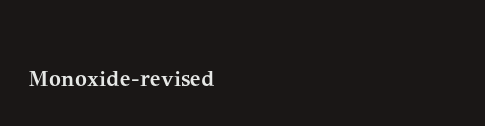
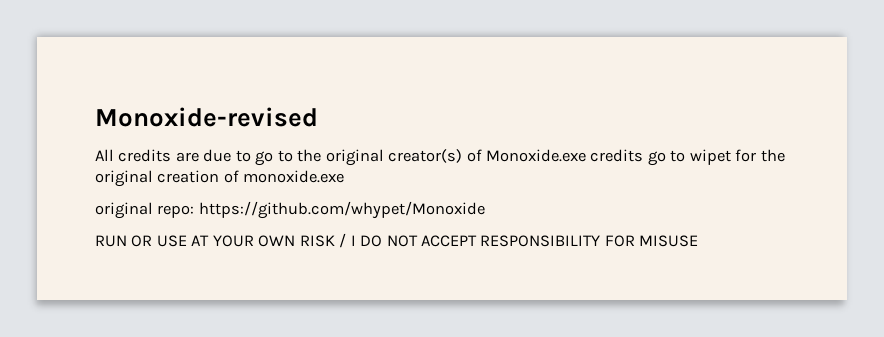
+ All credits are due to go to the original creator(s) of Monoxide.exe credits go to wipet for the original creation of monoxide.exe
+ original repo: https://github.com/whypet/Monoxide
+ RUN OR USE AT YOUR OWN RISK / I DO NOT ACCEPT RESPONSIBILITY FOR MISUSE

